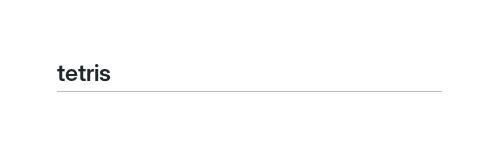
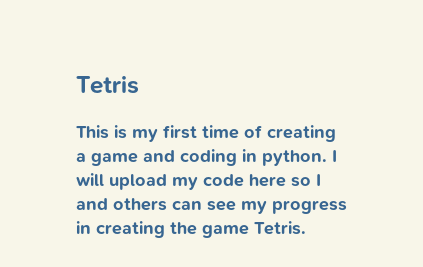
- tetris
+ Tetris
+ This is my first time of creating a game and coding in python. I will upload my code here so I and others can see my progress in creating the game Tetris.

